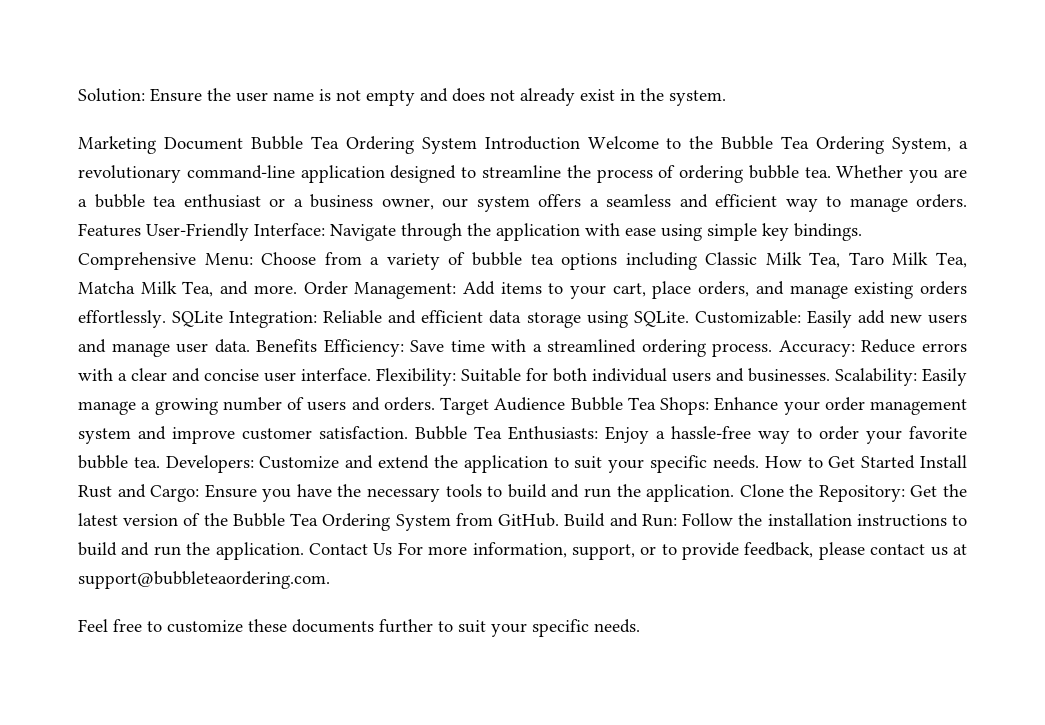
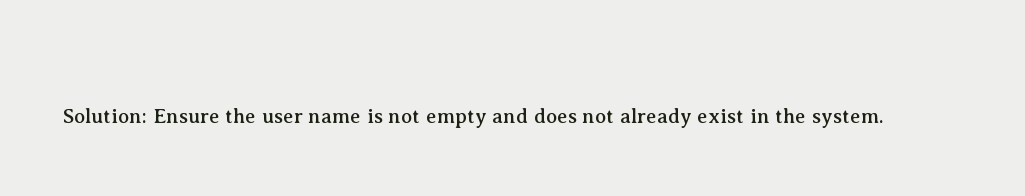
- Marketing Document Bubble Tea Ordering System Introduction Welcome to the Bubble Tea Ordering System, a revolutionary command-line application designed to streamline the process of ordering bubble tea. Whether you are a bubble tea enthusiast or a business owner, our system offers a seamless and efficient way to manage orders. Features User-Friendly Interface: Navigate through the application with ease using simple key bindings. Comprehensive Menu: Choose from a variety of bubble tea options including Classic Milk Tea, Taro Milk Tea, Matcha Milk Tea, and more. Order Management: Add items to your cart, place orders, and manage existing orders effortlessly. SQLite Integration: Reliable and efficient data storage using SQLite. Customizable: Easily add new users and manage user data. Benefits Efficiency: Save time with a streamlined ordering process. Accuracy: Reduce errors with a clear and concise user interface. Flexibility: Suitable for both individual users and businesses. Scalability: Easily manage a growing number of users and orders. Target Audience Bubble Tea Shops: Enhance your order management system and improve customer satisfaction. Bubble Tea Enthusiasts: Enjoy a hassle-free way to order your favorite bubble tea. Developers: Customize and extend the application to suit your specific needs. How to Get Started Install Rust and Cargo: Ensure you have the necessary tools to build and run the application. Clone the Repository: Get the latest version of the Bubble Tea Ordering System from GitHub. Build and Run: Follow the installation instructions to build and run the application. Contact Us For more information, support, or to provide feedback, please contact us at support@bubbleteaordering.com.
- Feel free to customize these documents further to suit your specific needs.

